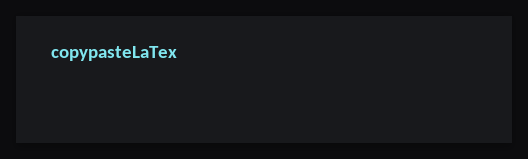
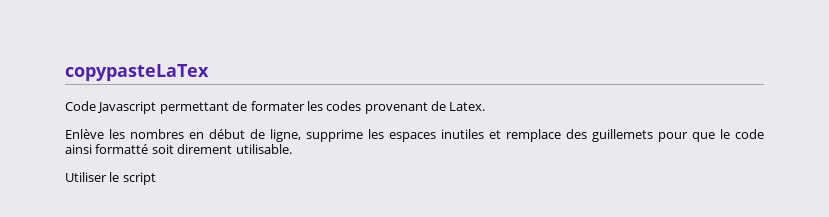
+ Code Javascript permettant de formater les codes provenant de Latex.
+ Enlève les nombres en début de ligne, supprime les espaces inutiles et remplace des guillemets pour que le code ainsi formatté soit direment utilisable.
+ Utiliser le script

